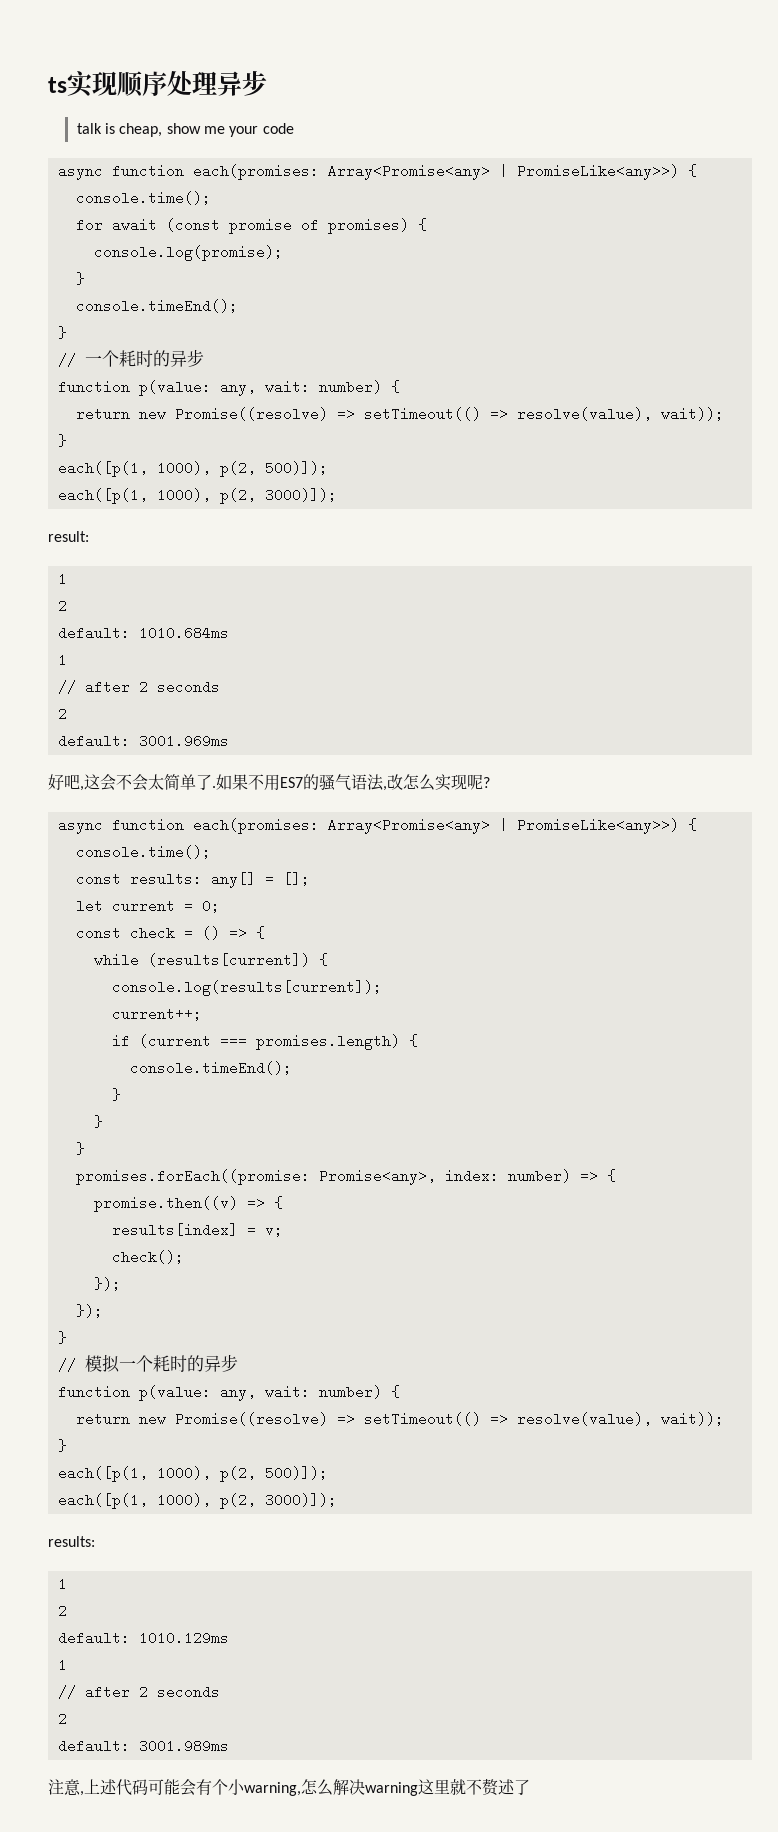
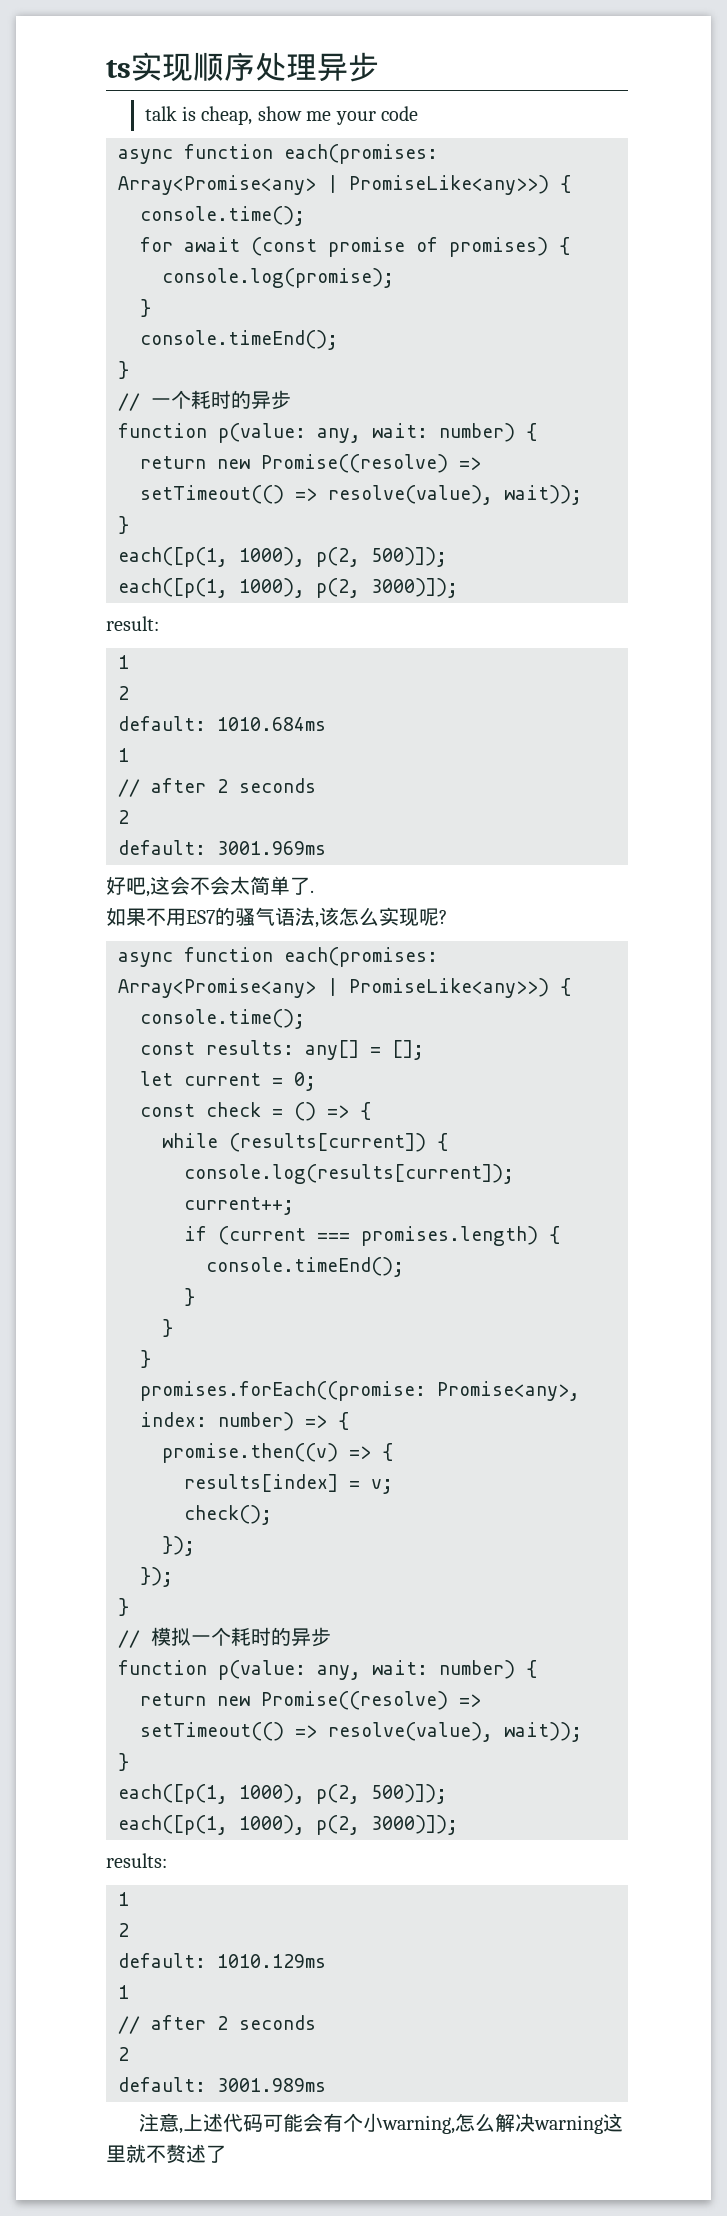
- 好吧,这会不会太简单了.如果不用ES7的骚气语法,改怎么实现呢?
+ 好吧,这会不会太简单了.
+ 如果不用ES7的骚气语法,该怎么实现呢?

